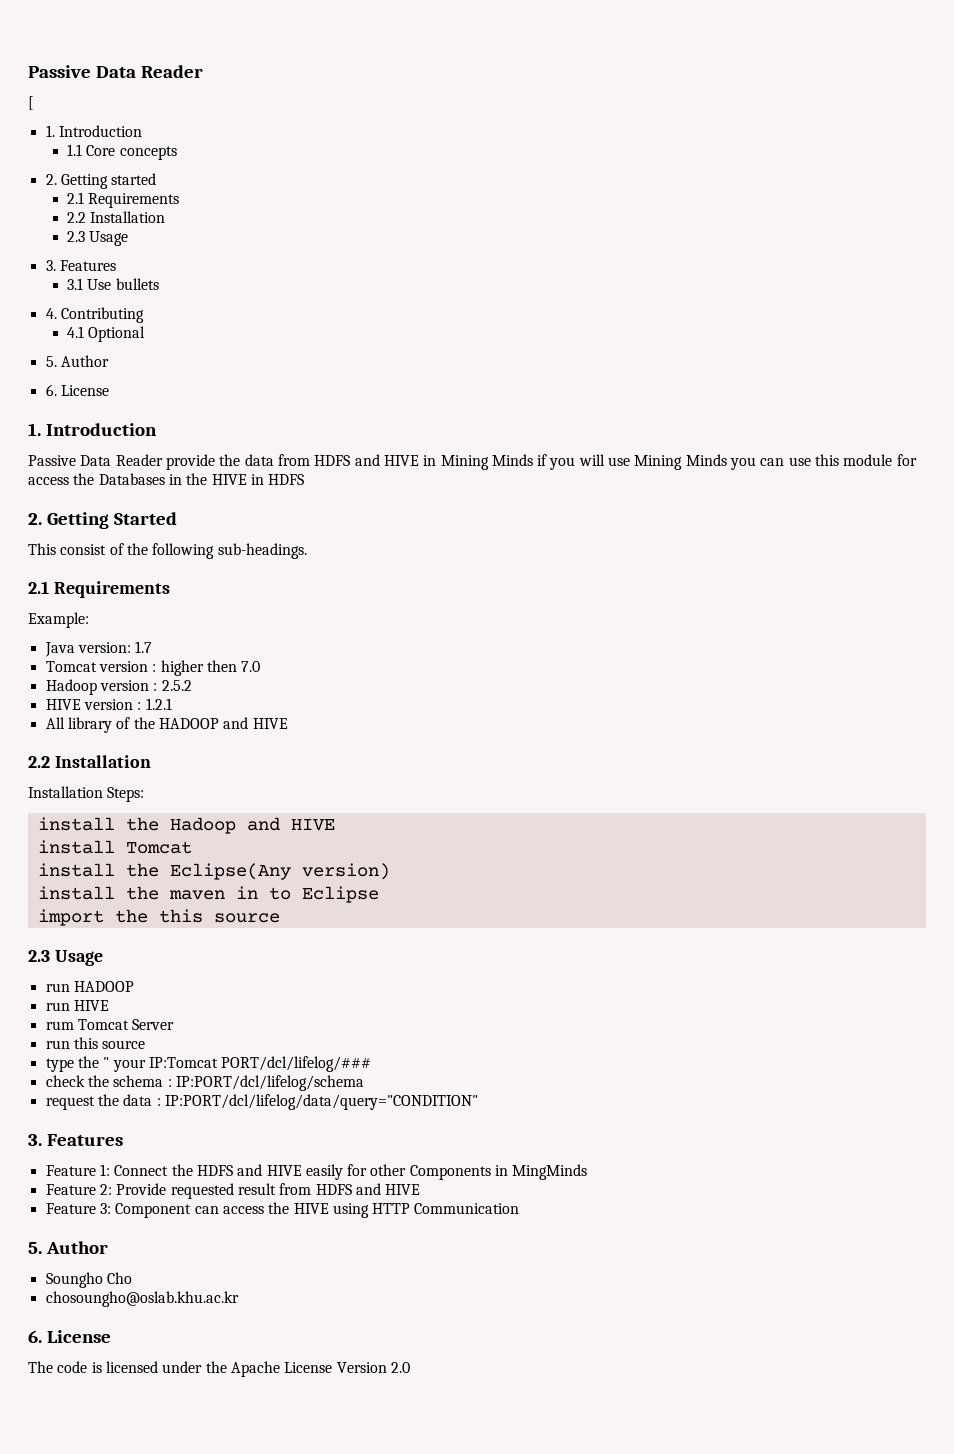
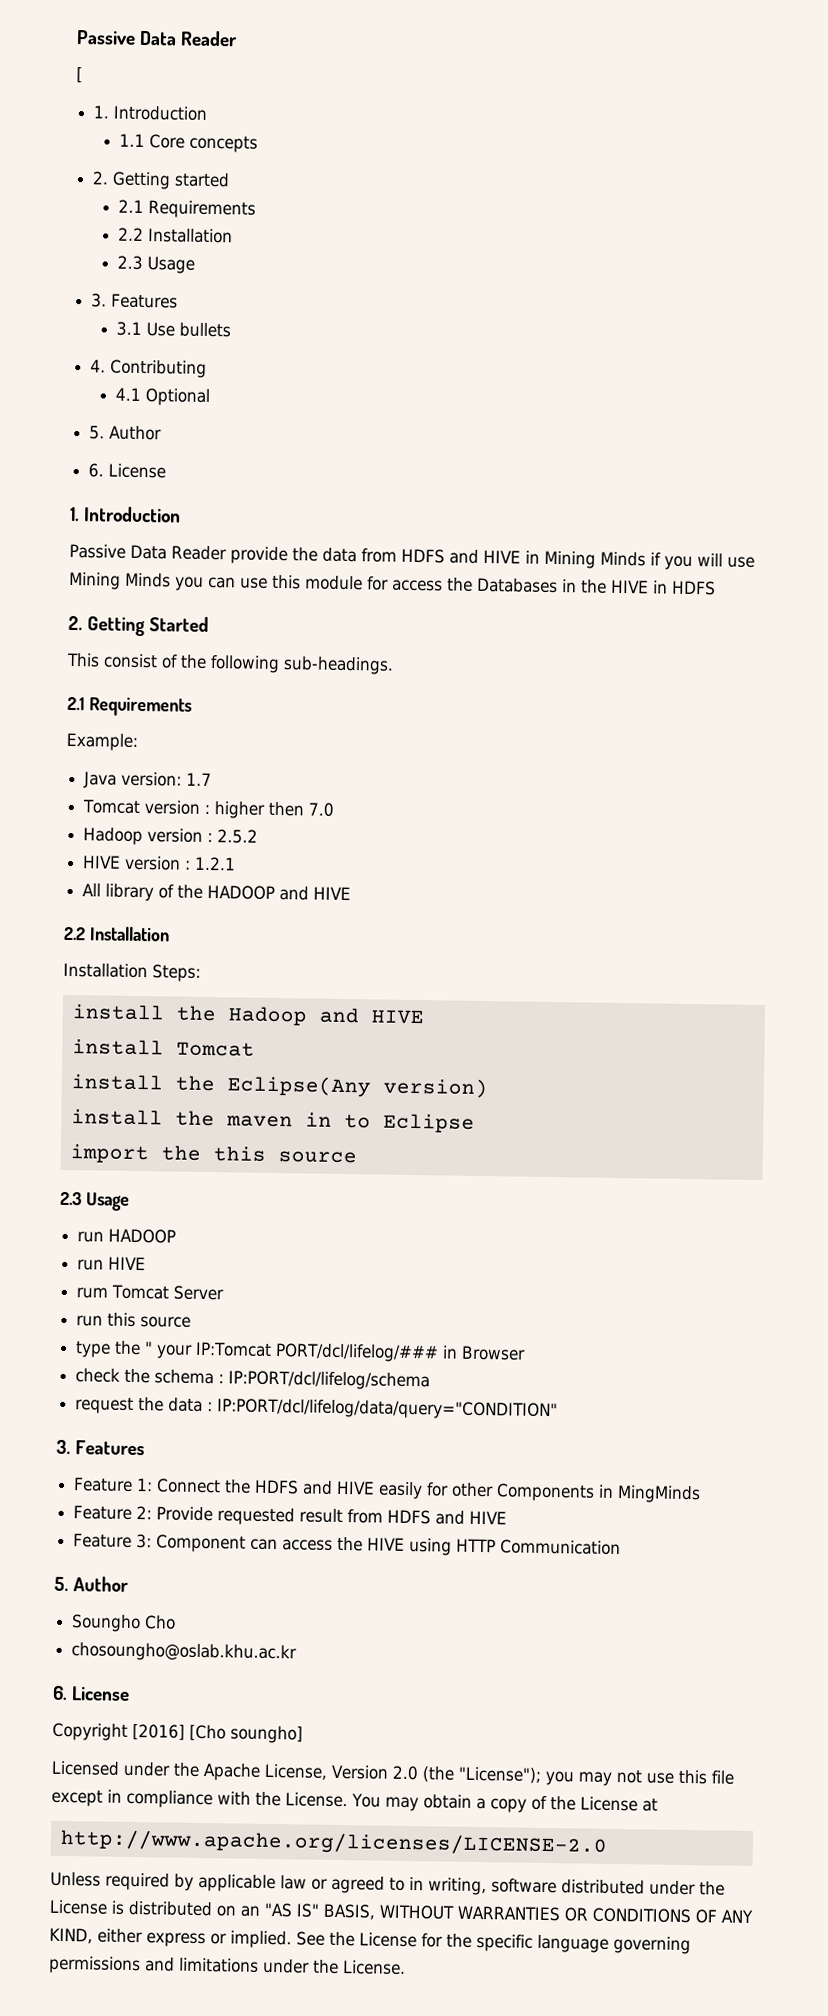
- type the " your IP:Tomcat PORT/dcl/lifelog/###
+ type the " your IP:Tomcat PORT/dcl/lifelog/### in Browser
- The code is licensed under the Apache License Version 2.0
+ Copyright [2016] [Cho soungho]
+ Licensed under the Apache License, Version 2.0 (the "License"); you may not use this file except in compliance with the License. You may obtain a copy of the License at
+ http://www.apache.org/licenses/LICENSE-2.0
+ Unless required by applicable law or agreed to in writing, software distributed under the License is distributed on an "AS IS" BASIS, WITHOUT WARRANTIES OR CONDITIONS OF ANY KIND, either express or implied. See the License for the specific language governing permissions and limitations under the License.

